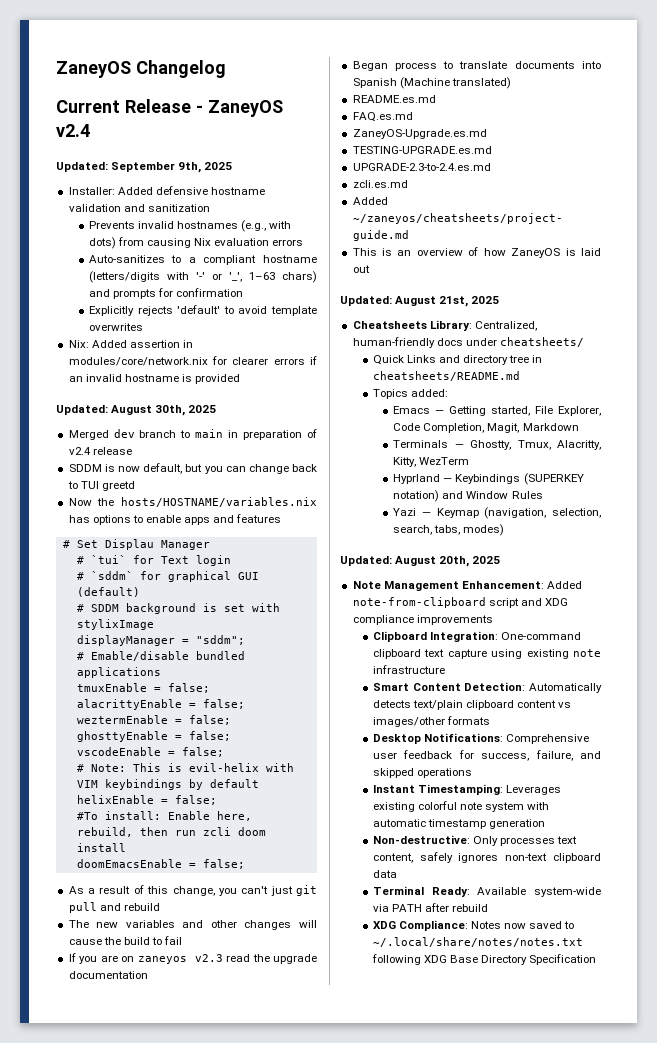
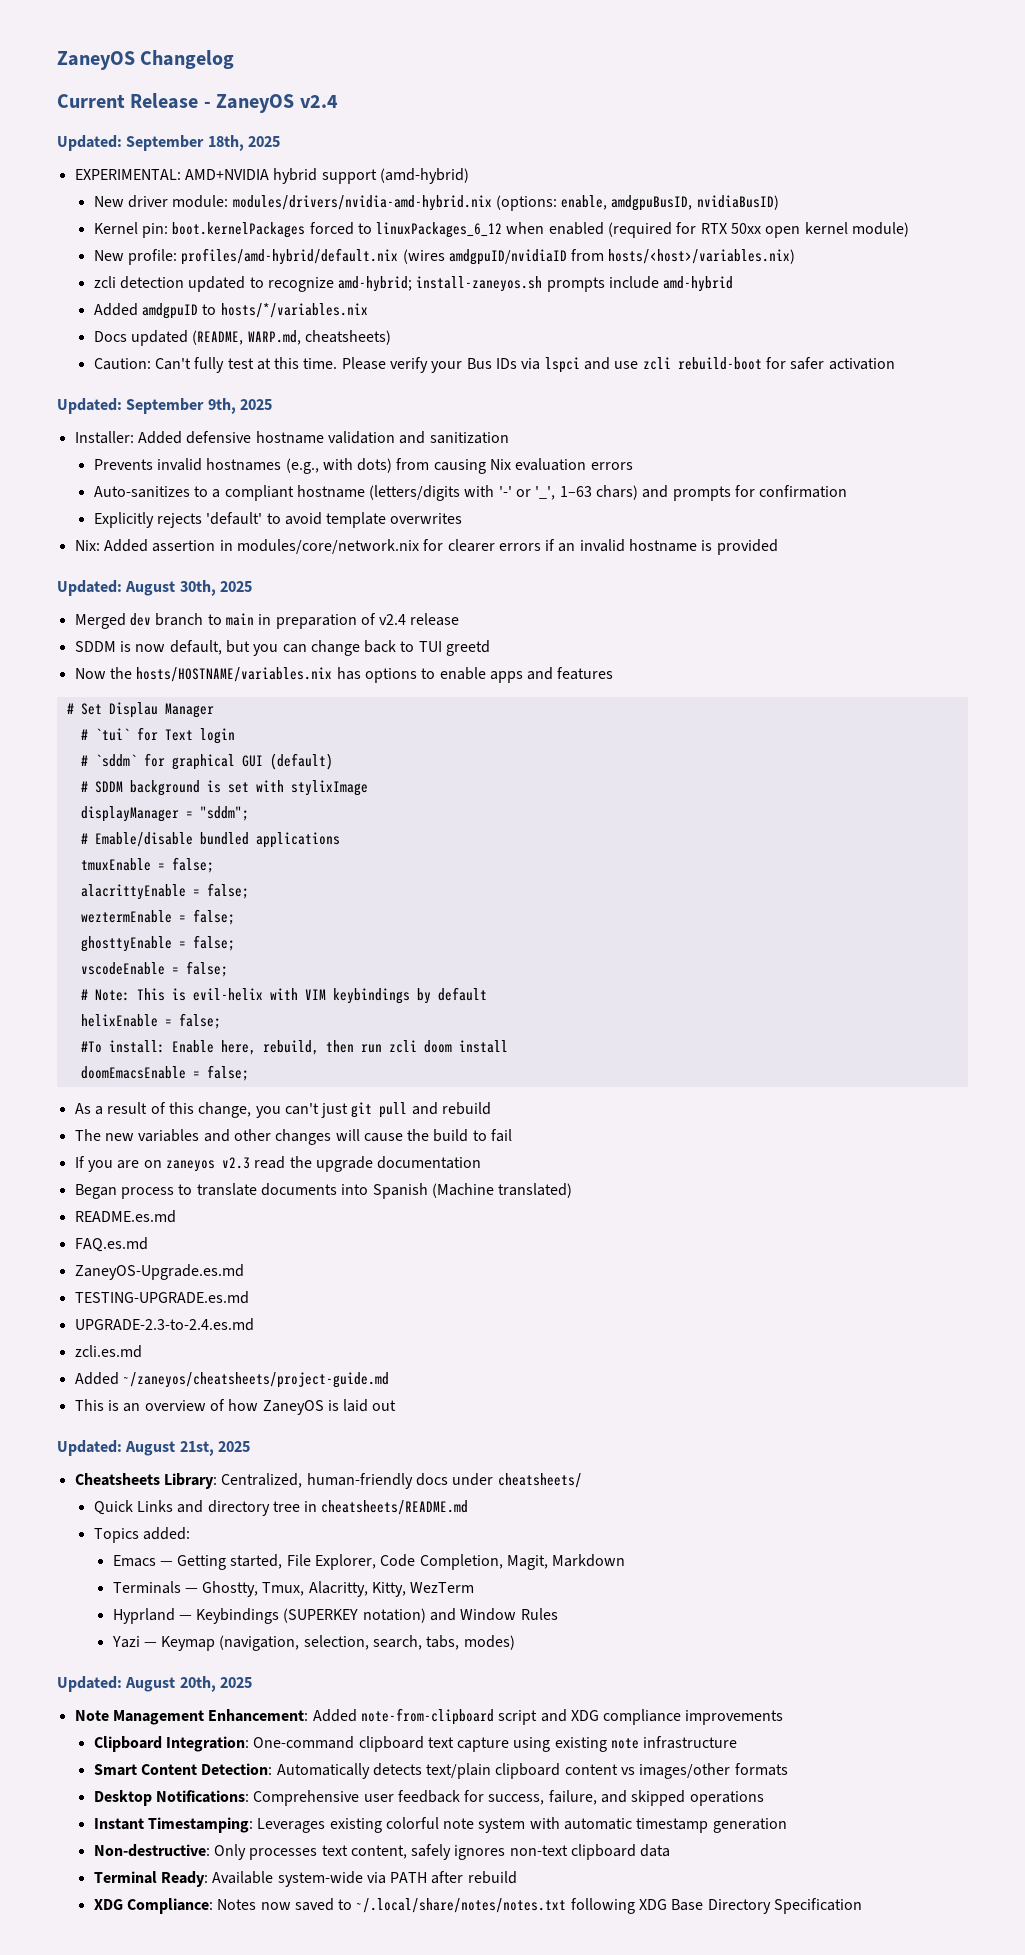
+ Updated: September 18th, 2025
+ EXPERIMENTAL: AMD+NVIDIA hybrid support (amd-hybrid)
+ New driver module: modules/drivers/nvidia-amd-hybrid.nix (options: enable, amdgpuBusID, nvidiaBusID)
+ Kernel pin: boot.kernelPackages forced to linuxPackages_6_12 when enabled (required for RTX 50xx open kernel module)
+ New profile: profiles/amd-hybrid/default.nix (wires amdgpuID/nvidiaID from hosts/<host>/variables.nix)
+ zcli detection updated to recognize amd-hybrid; install-zaneyos.sh prompts include amd-hybrid
+ Added amdgpuID to hosts/*/variables.nix
+ Docs updated (README, WARP.md, cheatsheets)
+ Caution: Can't fully test at this time. Please verify your Bus IDs via lspci and use zcli rebuild-boot for safer activation

